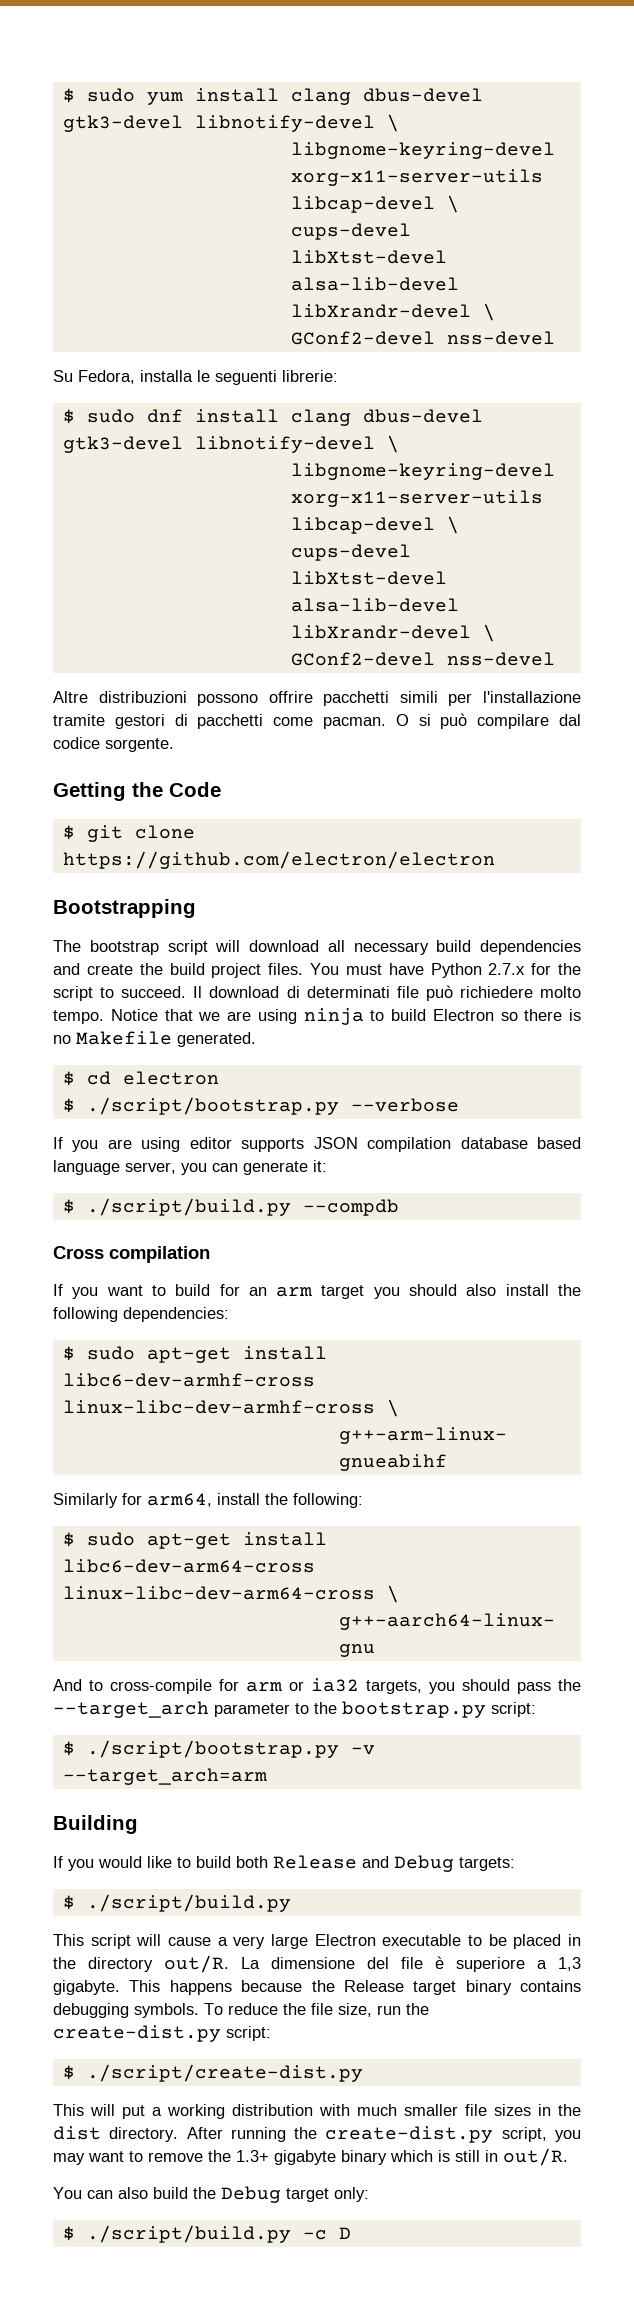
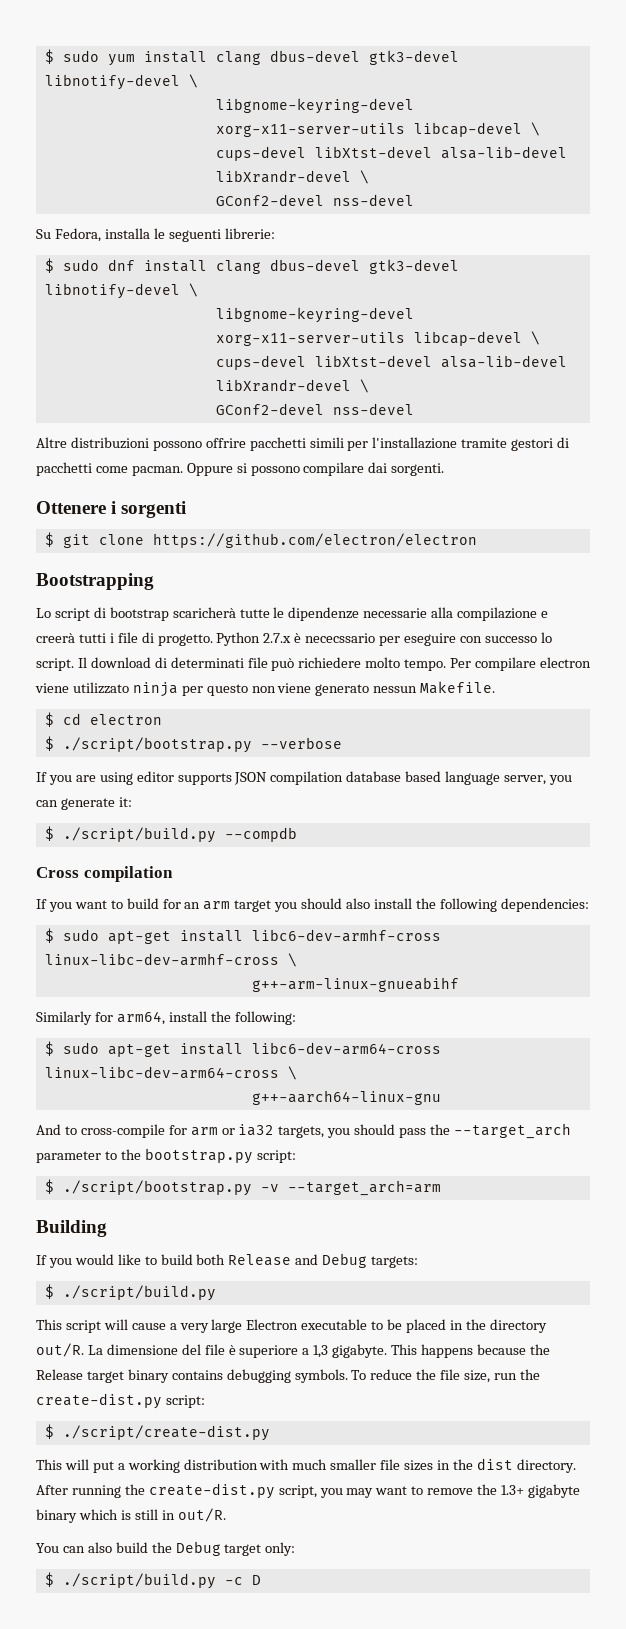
- O si può compilare dal codice sorgente.
- Getting the Code
+ Oppure si possono compilare dai sorgenti.
+ Ottenere i sorgenti
- The bootstrap script will download all necessary build dependencies and create the build project files. You must have Python 2.7.x for the script to succeed.
+ Lo script di bootstrap scaricherà tutte le dipendenze necessarie alla compilazione e creerà tutti i file di progetto. Python 2.7.x è nececssario per eseguire con successo lo script.
- Notice that we are using ninja to build Electron so there is no Makefile generated.
+ Per compilare electron viene utilizzato ninja per questo non viene generato nessun Makefile.

